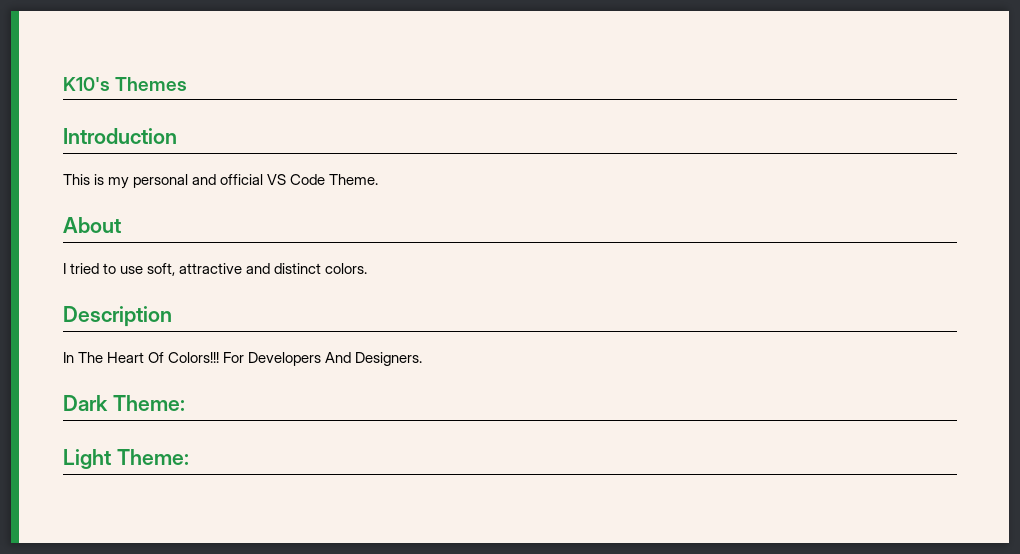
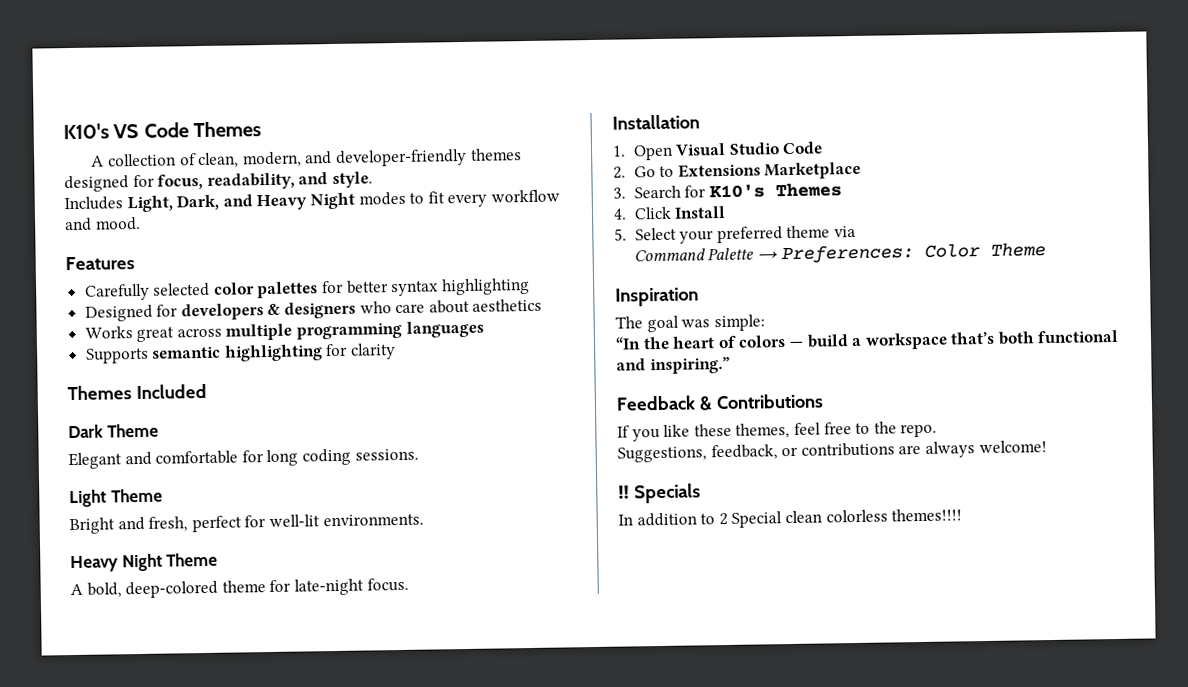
- K10's Themes
- Introduction
- This is my personal and official VS Code Theme.
- About
- I tried to use soft, attractive and distinct colors.
- Description
- In The Heart Of Colors!!! For Developers And Designers.
- Dark Theme:
- Light Theme:
+ K10's VS Code Themes
+ A collection of clean, modern, and developer-friendly themes designed for focus, readability, and style.
+ Includes Light, Dark, and Heavy Night modes to fit every workflow and mood.
+ Features
+ Carefully selected color palettes for better syntax highlighting
+ Designed for developers & designers who care about aesthetics
+ Works great across multiple programming languages
+ Supports semantic highlighting for clarity
+ Themes Included
+ Dark Theme
+ Elegant and comfortable for long coding sessions.
+ Light Theme
+ Bright and fresh, perfect for well-lit environments.
+ Heavy Night Theme
+ A bold, deep-colored theme for late-night focus.
+ Installation
+ 1. Open Visual Studio Code
+ 2. Go to Extensions Marketplace
+ 3. Search for K10's Themes
+ 4. Click Install
+ 5. Select your preferred theme via
+ Command Palette → Preferences: Color Theme
+ Inspiration
+ The goal was simple:
+ “In the heart of colors — build a workspace that’s both functional and inspiring.”
+ Feedback & Contributions
+ If you like these themes, feel free to the repo.
+ Suggestions, feedback, or contributions are always welcome!
+ ‼ Specials
+ In addition to 2 Special clean colorless themes!!!!

